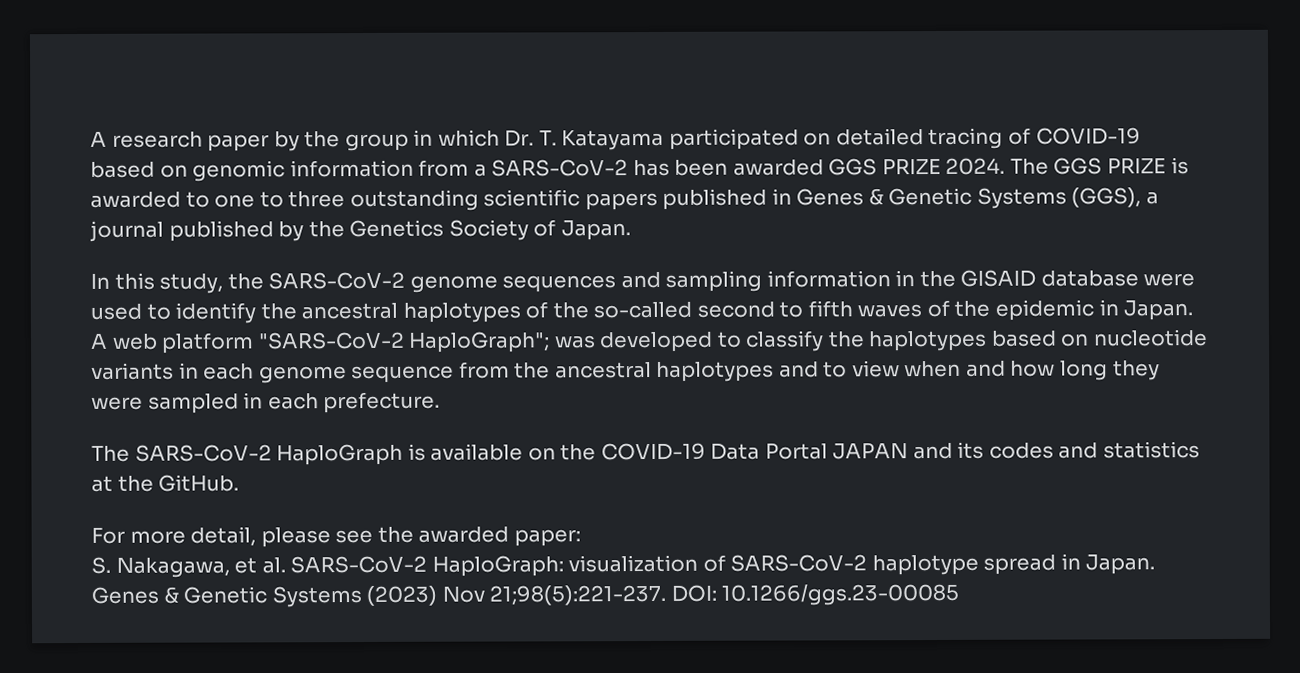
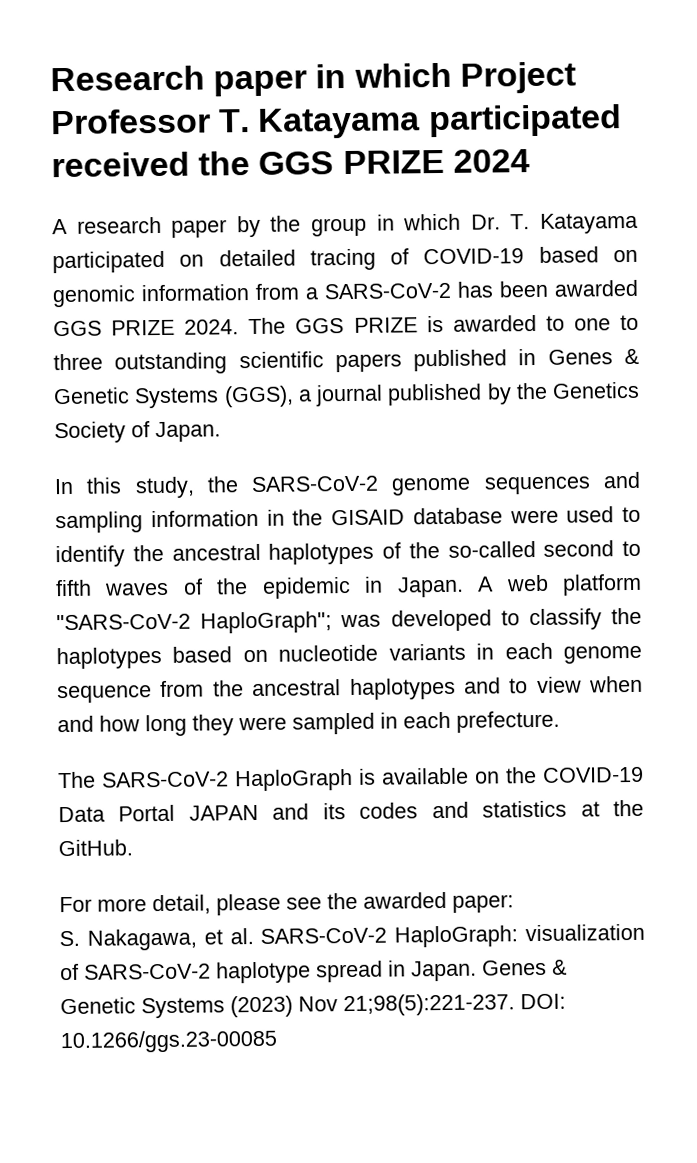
+ Research paper in which Project Professor T. Katayama participated received the GGS PRIZE 2024

